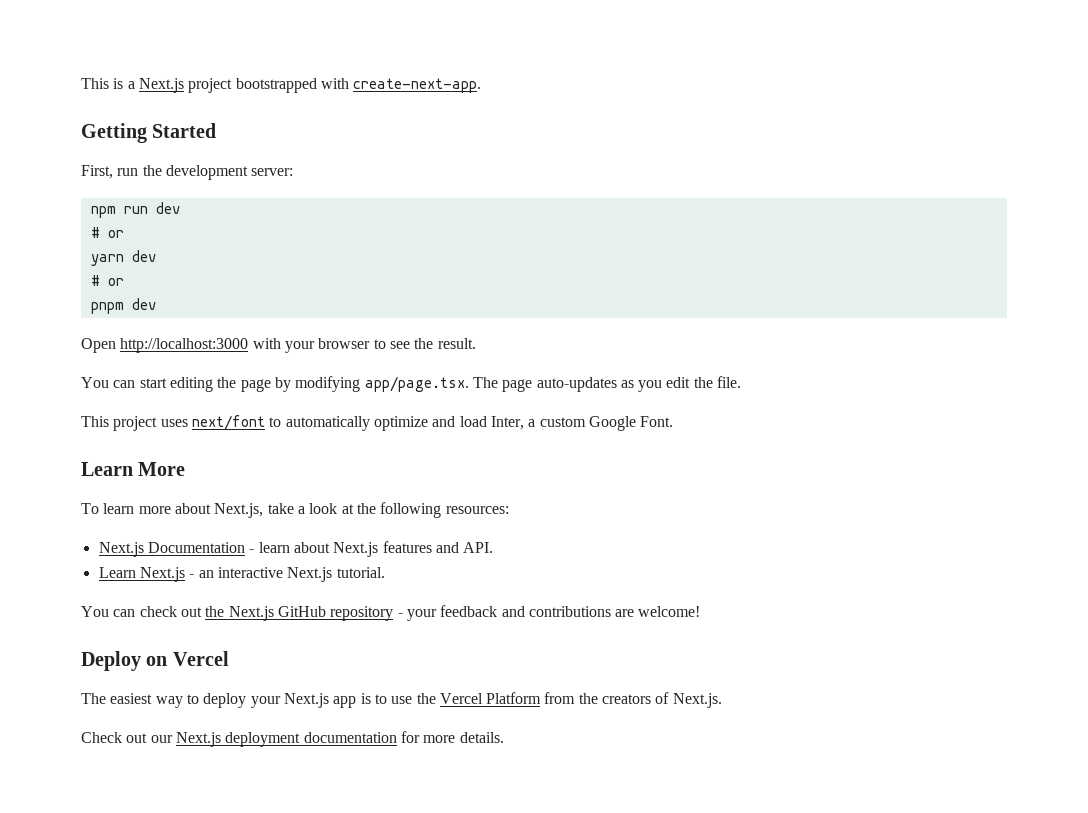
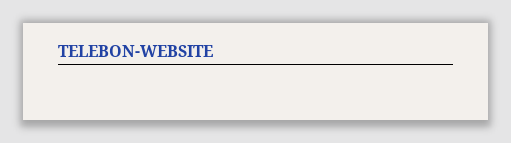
- This is a Next.js project bootstrapped with create-next-app.
- Getting Started
- First, run the development server:
- npm run dev
- # or
- yarn dev
- # or
- pnpm dev
- Open http://localhost:3000 with your browser to see the result.
- You can start editing the page by modifying app/page.tsx. The page auto-updates as you edit the file.
- This project uses next/font to automatically optimize and load Inter, a custom Google Font.
- Learn More
- To learn more about Next.js, take a look at the following resources:
- Next.js Documentation - learn about Next.js features and API.
- Learn Next.js - an interactive Next.js tutorial.
- You can check out the Next.js GitHub repository - your feedback and contributions are welcome!
- Deploy on Vercel
- The easiest way to deploy your Next.js app is to use the Vercel Platform from the creators of Next.js.
- Check out our Next.js deployment documentation for more details.
+ TELEBON-WEBSITE

